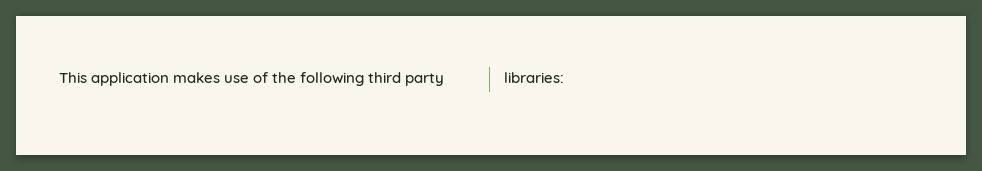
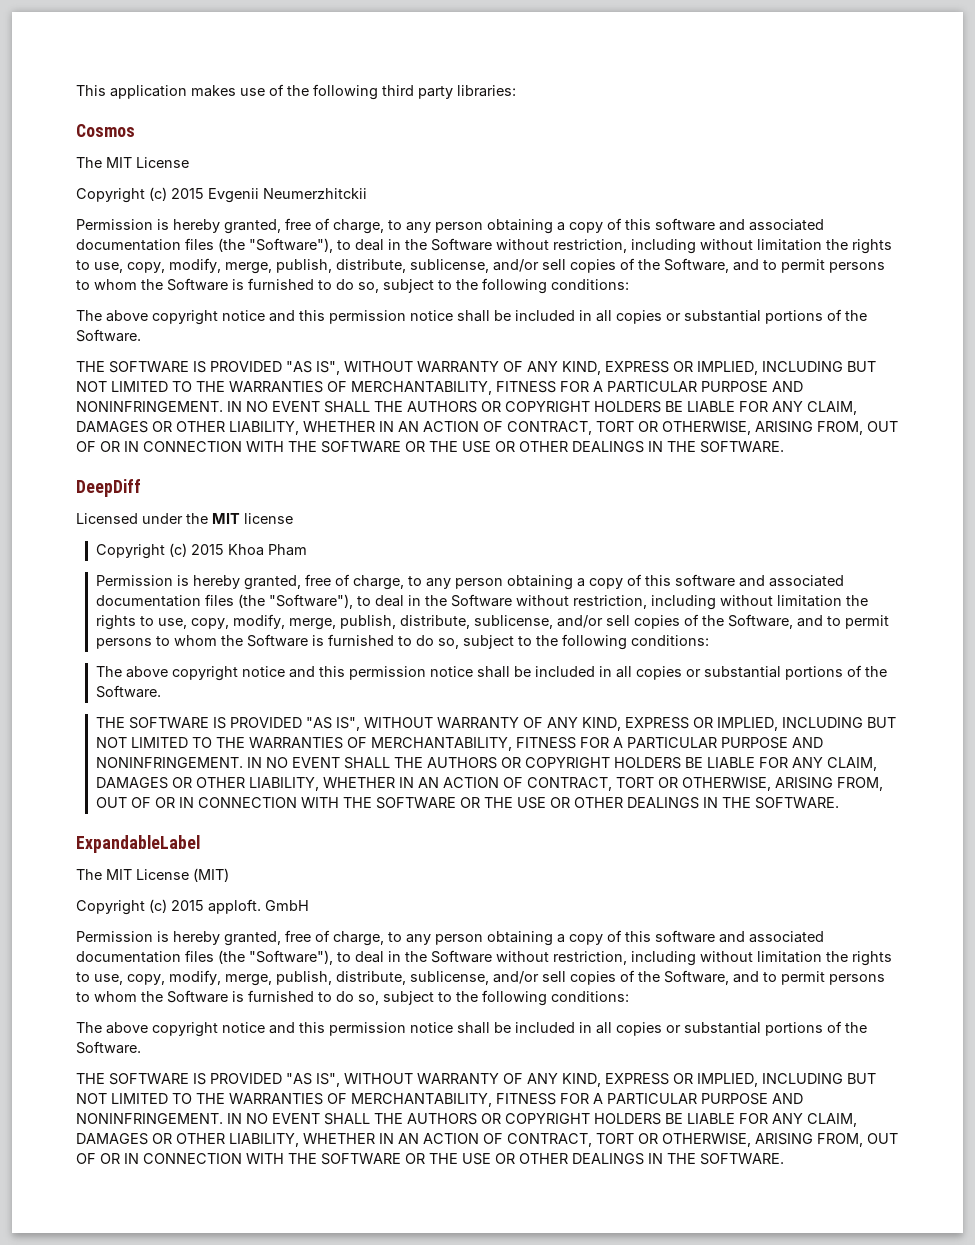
+ Cosmos
+ The MIT License
+ Copyright (c) 2015 Evgenii Neumerzhitckii
+ Permission is hereby granted, free of charge, to any person obtaining a copy of this software and associated documentation files (the "Software"), to deal in the Software without restriction, including without limitation the rights to use, copy, modify, merge, publish, distribute, sublicense, and/or sell copies of the Software, and to permit persons to whom the Software is furnished to do so, subject to the following conditions:
+ The above copyright notice and this permission notice shall be included in all copies or substantial portions of the Software.
+ THE SOFTWARE IS PROVIDED "AS IS", WITHOUT WARRANTY OF ANY KIND, EXPRESS OR IMPLIED, INCLUDING BUT NOT LIMITED TO THE WARRANTIES OF MERCHANTABILITY, FITNESS FOR A PARTICULAR PURPOSE AND NONINFRINGEMENT. IN NO EVENT SHALL THE AUTHORS OR COPYRIGHT HOLDERS BE LIABLE FOR ANY CLAIM, DAMAGES OR OTHER LIABILITY, WHETHER IN AN ACTION OF CONTRACT, TORT OR OTHERWISE, ARISING FROM, OUT OF OR IN CONNECTION WITH THE SOFTWARE OR THE USE OR OTHER DEALINGS IN THE SOFTWARE.
+ DeepDiff
+ Licensed under the MIT license
+ Copyright (c) 2015 Khoa Pham
+ Permission is hereby granted, free of charge, to any person obtaining a copy of this software and associated documentation files (the "Software"), to deal in the Software without restriction, including without limitation the rights to use, copy, modify, merge, publish, distribute, sublicense, and/or sell copies of the Software, and to permit persons to whom the Software is furnished to do so, subject to the following conditions:
+ The above copyright notice and this permission notice shall be included in all copies or substantial portions of the Software.
+ THE SOFTWARE IS PROVIDED "AS IS", WITHOUT WARRANTY OF ANY KIND, EXPRESS OR IMPLIED, INCLUDING BUT NOT LIMITED TO THE WARRANTIES OF MERCHANTABILITY, FITNESS FOR A PARTICULAR PURPOSE AND NONINFRINGEMENT. IN NO EVENT SHALL THE AUTHORS OR COPYRIGHT HOLDERS BE LIABLE FOR ANY CLAIM, DAMAGES OR OTHER LIABILITY, WHETHER IN AN ACTION OF CONTRACT, TORT OR OTHERWISE, ARISING FROM, OUT OF OR IN CONNECTION WITH THE SOFTWARE OR THE USE OR OTHER DEALINGS IN THE SOFTWARE.
+ ExpandableLabel
+ The MIT License (MIT)
+ Copyright (c) 2015 apploft. GmbH
+ Permission is hereby granted, free of charge, to any person obtaining a copy of this software and associated documentation files (the "Software"), to deal in the Software without restriction, including without limitation the rights to use, copy, modify, merge, publish, distribute, sublicense, and/or sell copies of the Software, and to permit persons to whom the Software is furnished to do so, subject to the following conditions:
+ The above copyright notice and this permission notice shall be included in all copies or substantial portions of the Software.
+ THE SOFTWARE IS PROVIDED "AS IS", WITHOUT WARRANTY OF ANY KIND, EXPRESS OR IMPLIED, INCLUDING BUT NOT LIMITED TO THE WARRANTIES OF MERCHANTABILITY, FITNESS FOR A PARTICULAR PURPOSE AND NONINFRINGEMENT. IN NO EVENT SHALL THE AUTHORS OR COPYRIGHT HOLDERS BE LIABLE FOR ANY CLAIM, DAMAGES OR OTHER LIABILITY, WHETHER IN AN ACTION OF CONTRACT, TORT OR OTHERWISE, ARISING FROM, OUT OF OR IN CONNECTION WITH THE SOFTWARE OR THE USE OR OTHER DEALINGS IN THE SOFTWARE.

